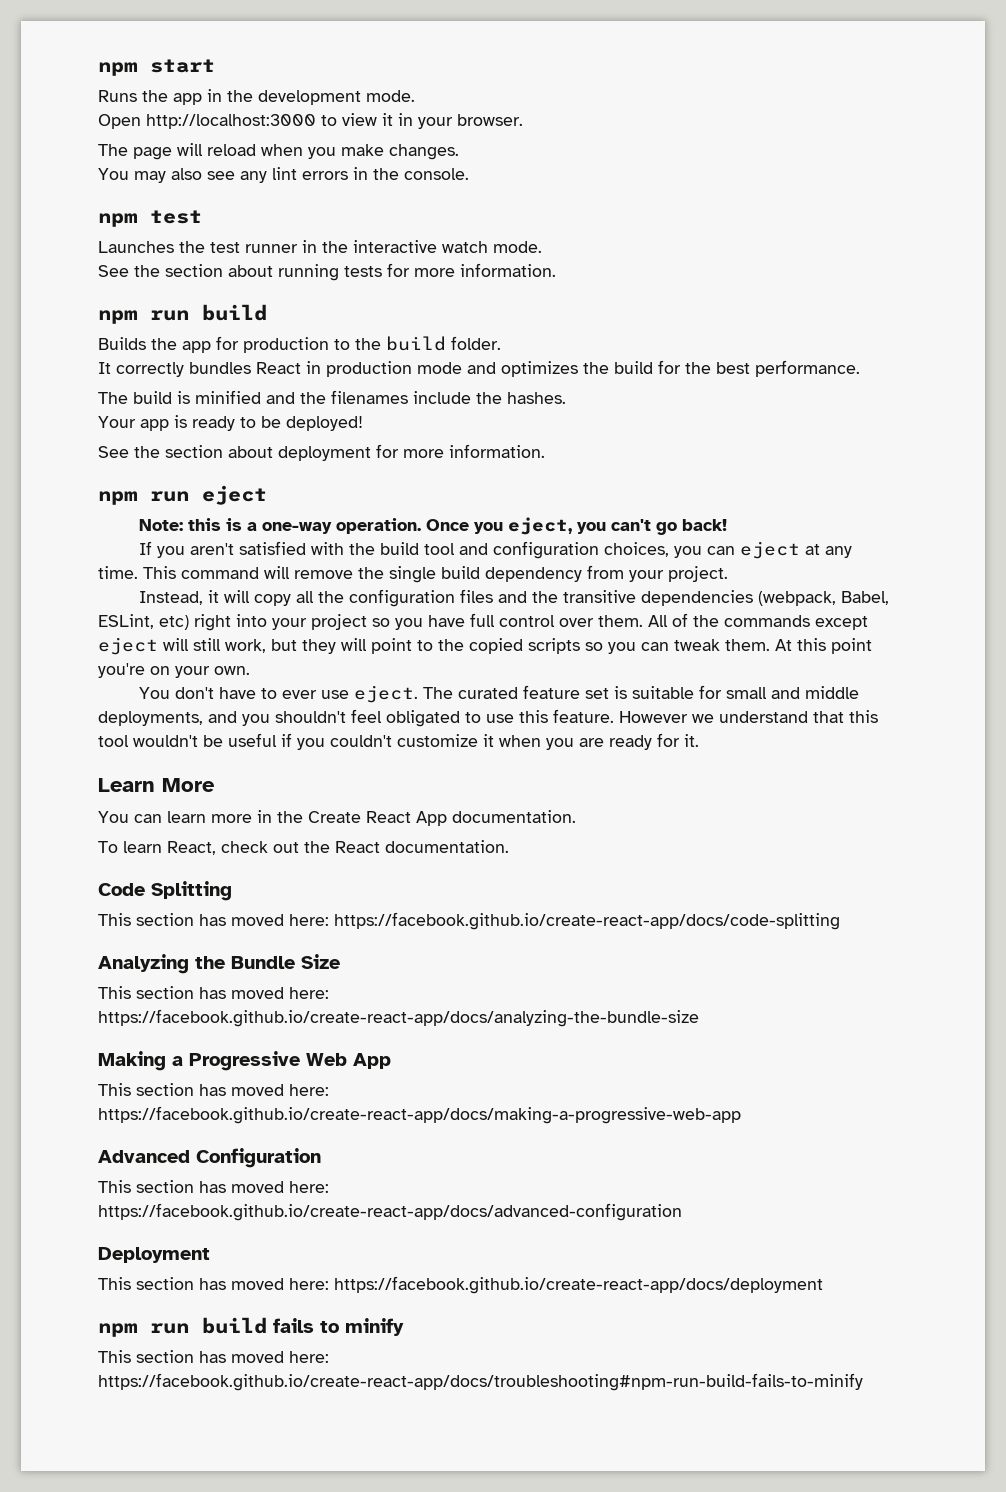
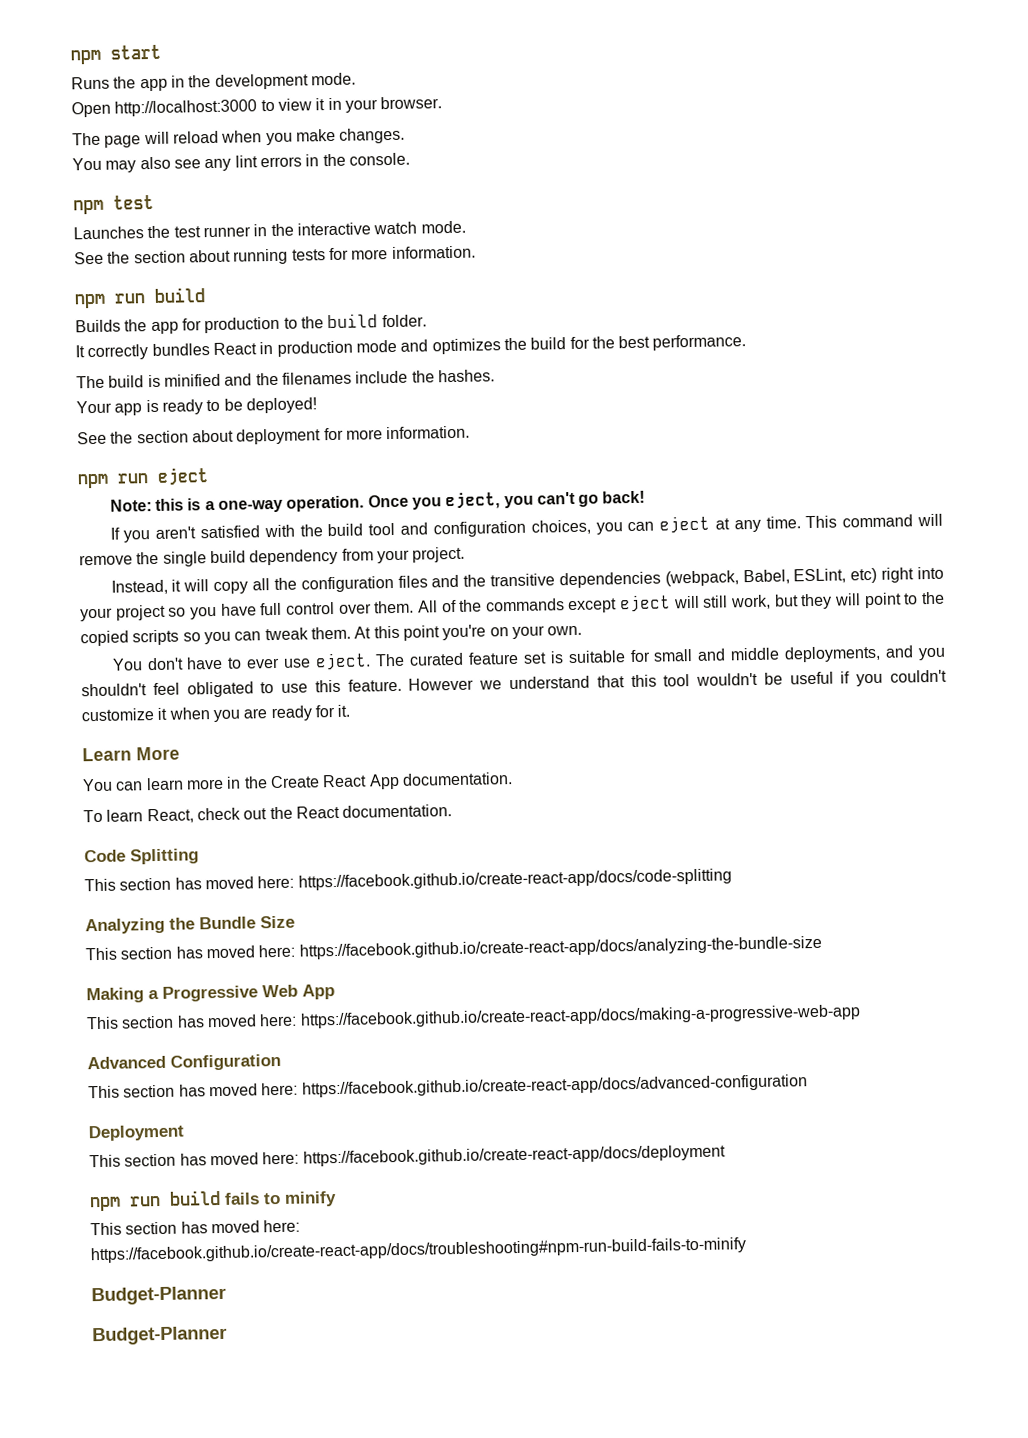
  This section has moved here: https://facebook.github.io/create-react-app/docs/troubleshooting#npm-run-build-fails-to-minify
+ Budget-Planner
+ Budget-Planner

